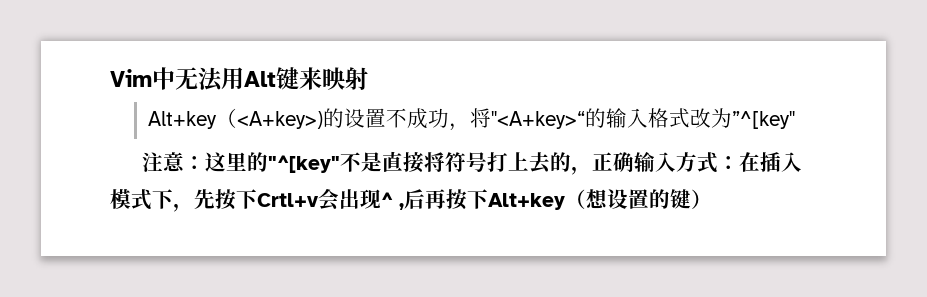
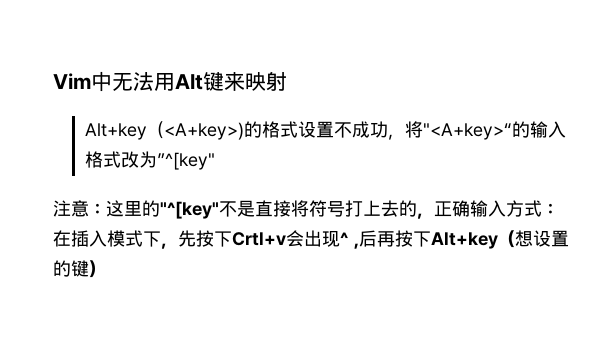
- Alt+key（<A+key>)的设置不成功，将"<A+key>“的输入格式改为”^[key"
+ Alt+key（<A+key>)的格式设置不成功，将"<A+key>“的输入格式改为”^[key"

